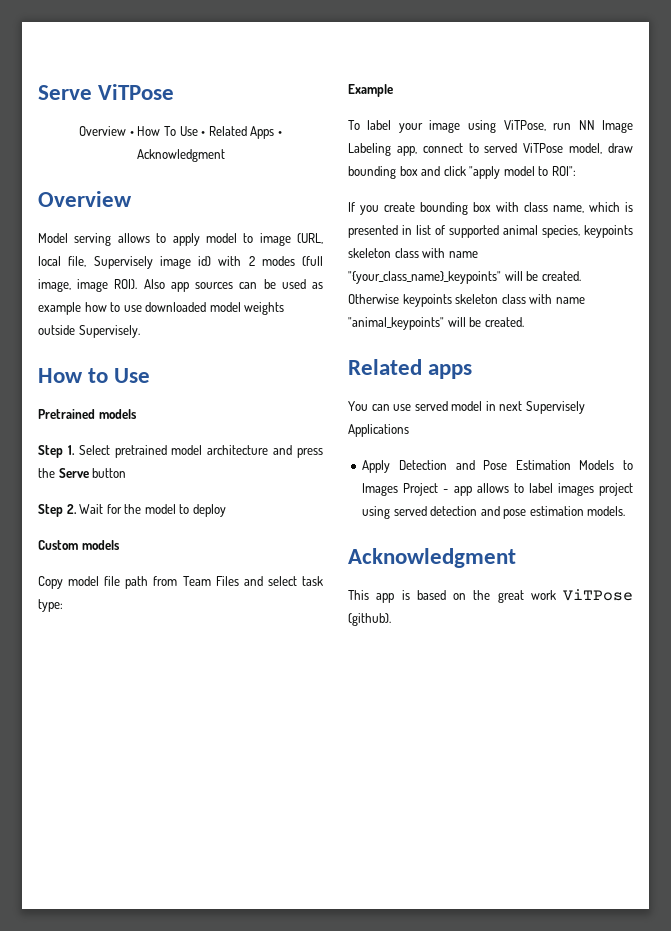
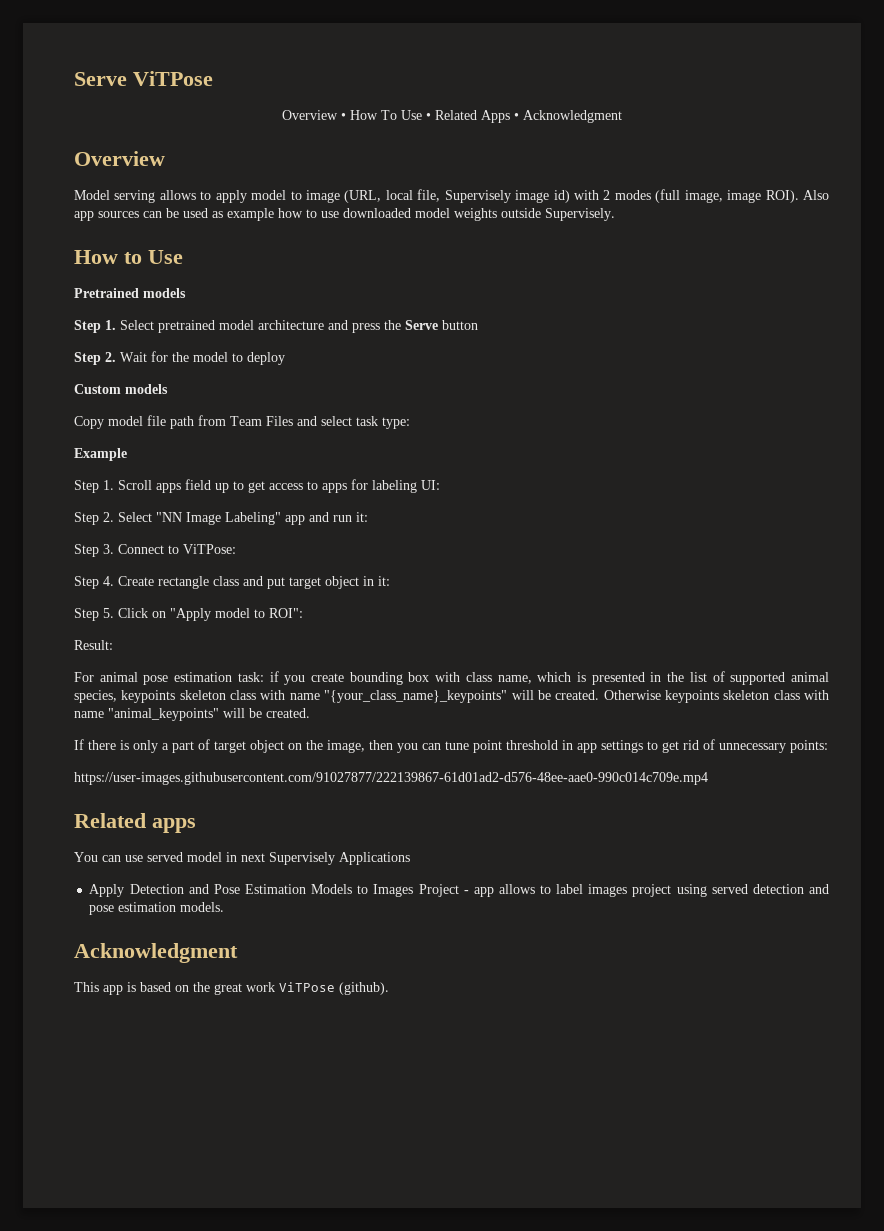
- To label your image using ViTPose, run NN Image Labeling app, connect to served ViTPose model, draw bounding box and click "apply model to ROI":
- If you create bounding box with class name, which is presented in list of supported animal species, keypoints skeleton class with name "{your_class_name}_keypoints" will be created.
+ Step 1. Scroll apps field up to get access to apps for labeling UI:
+ Step 2. Select "NN Image Labeling" app and run it:
+ Step 3. Connect to ViTPose:
+ Step 4. Create rectangle class and put target object in it:
+ Step 5. Click on "Apply model to ROI":
+ Result:
+ For animal pose estimation task: if you create bounding box with class name, which is presented in the list of supported animal species, keypoints skeleton class with name "{your_class_name}_keypoints" will be created.
+ If there is only a part of target object on the image, then you can tune point threshold in app settings to get rid of unnecessary points:
+ https://user-images.githubusercontent.com/91027877/222139867-61d01ad2-d576-48ee-aae0-990c014c709e.mp4

